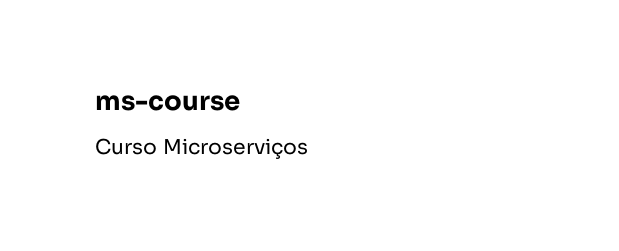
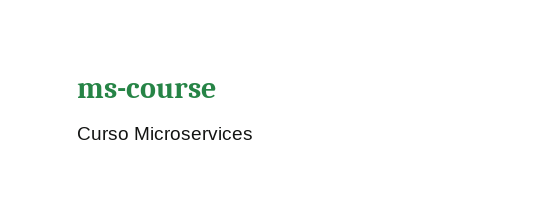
- Curso Microserviços
+ Curso Microservices

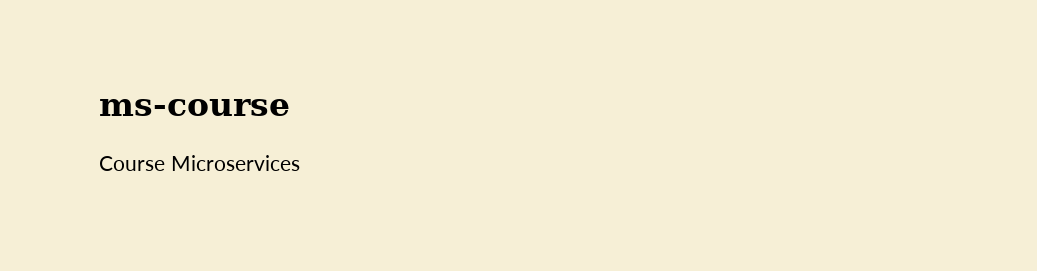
- Curso Microservices
+ Course Microservices

